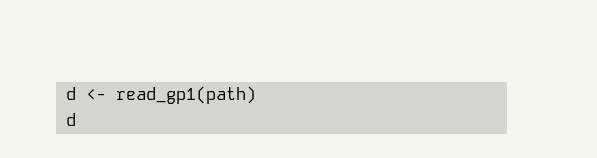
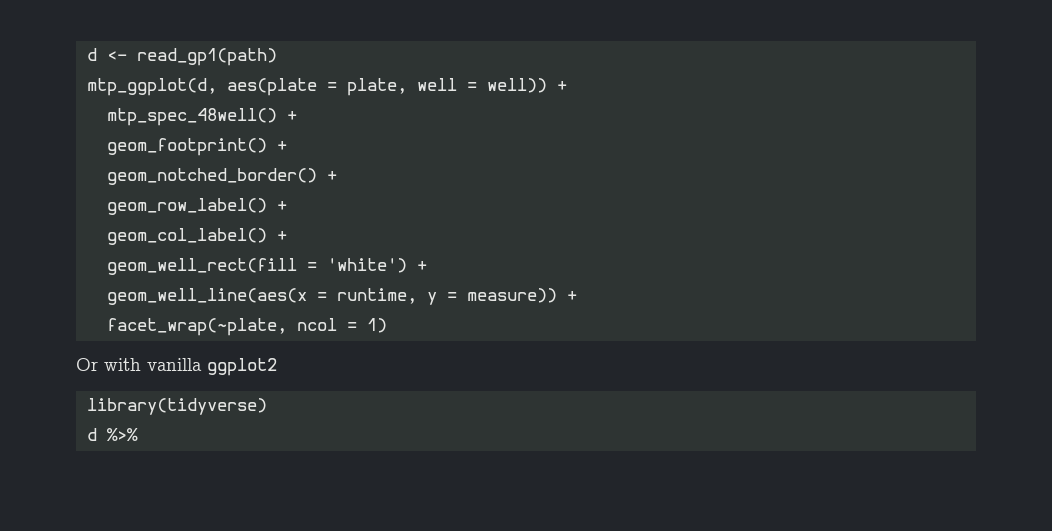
  d <- read_gp1(path)
- d
+ mtp_ggplot(d, aes(plate = plate, well = well)) +
+ mtp_spec_48well() +
+ geom_footprint() +
+ geom_notched_border() +
+ geom_row_label() +
+ geom_col_label() +
+ geom_well_rect(fill = 'white') +
+ geom_well_line(aes(x = runtime, y = measure)) +
+ facet_wrap(~plate, ncol = 1)
+ Or with vanilla ggplot2
+ library(tidyverse)
+ d %>%

